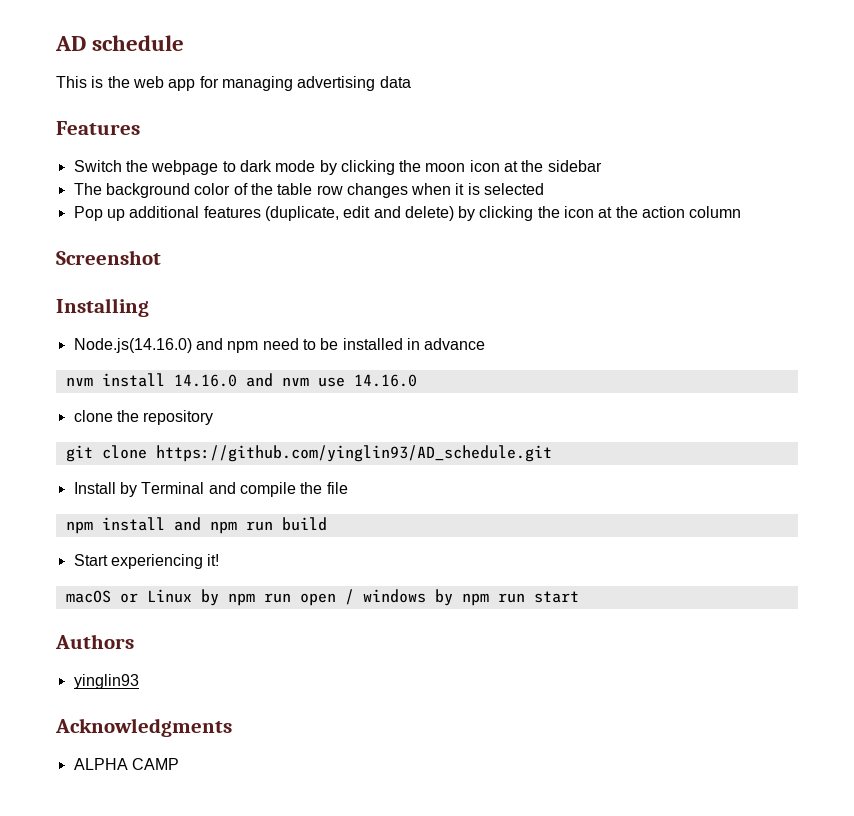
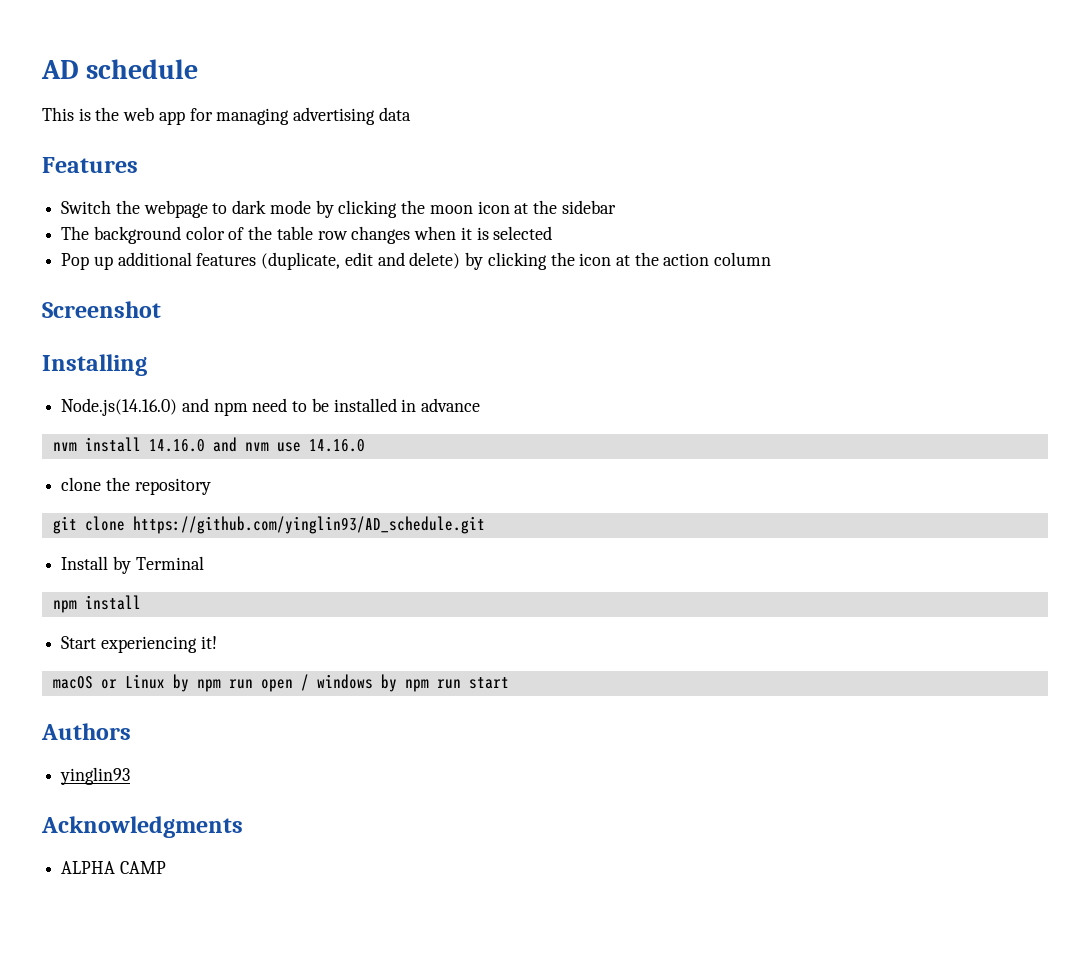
- Install by Terminal and compile the file
- npm install and npm run build
+ Install by Terminal
+ npm install

